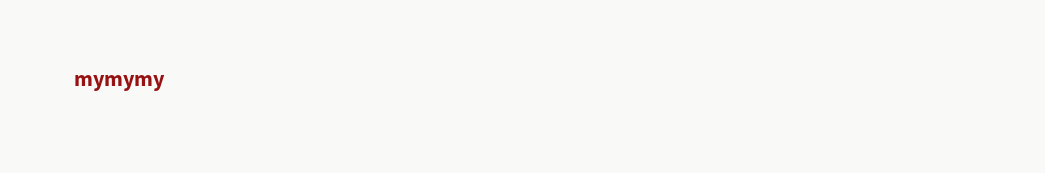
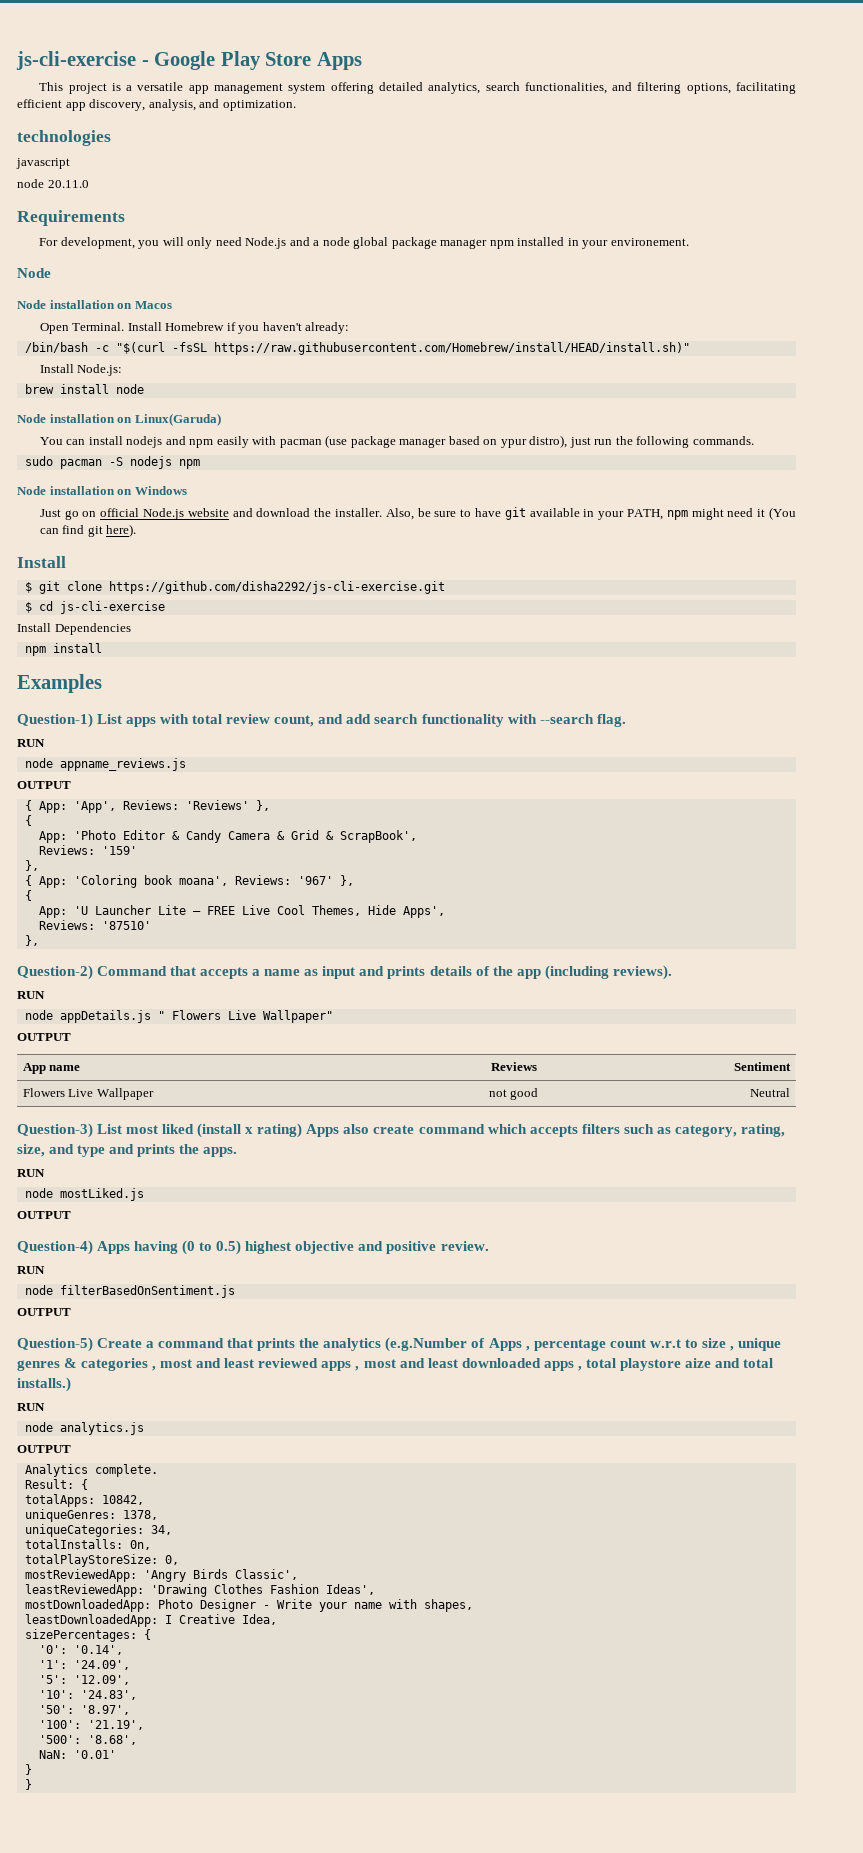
- mymymy
+ js-cli-exercise - Google Play Store Apps
+ This project is a versatile app management system offering detailed analytics, search functionalities, and filtering options, facilitating efficient app discovery, analysis, and optimization.
+ technologies
+ javascript
+ node 20.11.0
+ Requirements
+ For development, you will only need Node.js and a node global package manager npm installed in your environement.
+ Node
+ Node installation on Macos
+ Open Terminal. Install Homebrew if you haven't already:
+ /bin/bash -c "$(curl -fsSL https://raw.githubusercontent.com/Homebrew/install/HEAD/install.sh)"
+ Install Node.js:
+ brew install node
+ Node installation on Linux(Garuda)
+ You can install nodejs and npm easily with pacman (use package manager based on ypur distro), just run the following commands.
+ sudo pacman -S nodejs npm
+ Node installation on Windows
+ Just go on official Node.js website and download the installer. Also, be sure to have git available in your PATH, npm might need it (You can find git here).
+ Install
+ $ git clone https://github.com/disha2292/js-cli-exercise.git
+ $ cd js-cli-exercise
+ Install Dependencies
+ npm install
+ Examples
+ Question-1) List apps with total review count, and add search functionality with --search flag.
+ RUN
+ node appname_reviews.js
+ OUTPUT
+ { App: 'App', Reviews: 'Reviews' },
+ {
+ App: 'Photo Editor & Candy Camera & Grid & ScrapBook',
+ Reviews: '159'
+ },
+ { App: 'Coloring book moana', Reviews: '967' },
+ {
+ App: 'U Launcher Lite – FREE Live Cool Themes, Hide Apps',
+ Reviews: '87510'
+ },
+ Question-2) Command that accepts a name as input and prints details of the app (including reviews).
+ RUN
+ node appDetails.js " Flowers Live Wallpaper"
+ OUTPUT
+ App name | Reviews | Sentiment
+ Flowers Live Wallpaper | not good | Neutral
+ Question-3) List most liked (install x rating) Apps also create command which accepts filters such as category, rating, size, and type and prints the apps.
+ RUN
+ node mostLiked.js
+ OUTPUT
+ Question-4) Apps having (0 to 0.5) highest objective and positive review.
+ RUN
+ node filterBasedOnSentiment.js
+ OUTPUT
+ Question-5) Create a command that prints the analytics (e.g.Number of Apps , percentage count w.r.t to size , unique genres & categories , most and least reviewed apps , most and least downloaded apps , total playstore aize and total installs.)
+ RUN
+ node analytics.js
+ OUTPUT
+ Analytics complete.
+ Result: {
+ totalApps: 10842,
+ uniqueGenres: 1378,
+ uniqueCategories: 34,
+ totalInstalls: 0n,
+ totalPlayStoreSize: 0,
+ mostReviewedApp: 'Angry Birds Classic',
+ leastReviewedApp: 'Drawing Clothes Fashion Ideas',
+ mostDownloadedApp: Photo Designer - Write your name with shapes,
+ leastDownloadedApp: I Creative Idea,
+ sizePercentages: {
+ '0': '0.14',
+ '1': '24.09',
+ '5': '12.09',
+ '10': '24.83',
+ '50': '8.97',
+ '100': '21.19',
+ '500': '8.68',
+ NaN: '0.01'
+ }
+ }

